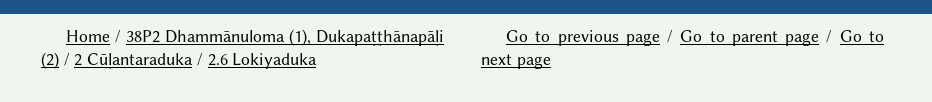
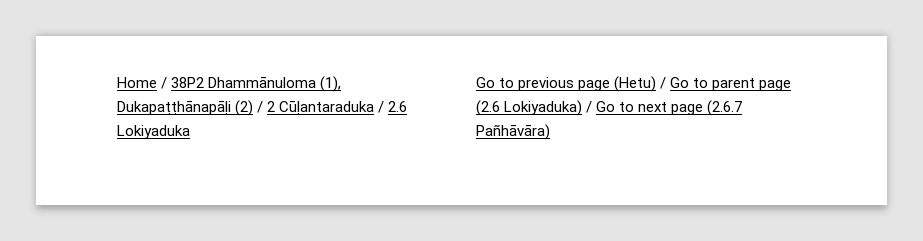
- Go to previous page / Go to parent page / Go to next page
+ Go to previous page (Hetu) / Go to parent page (2.6 Lokiyaduka) / Go to next page (2.6.7 Pañhāvāra)

